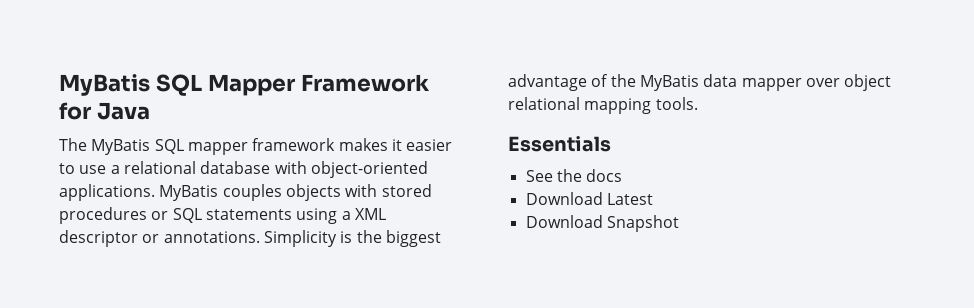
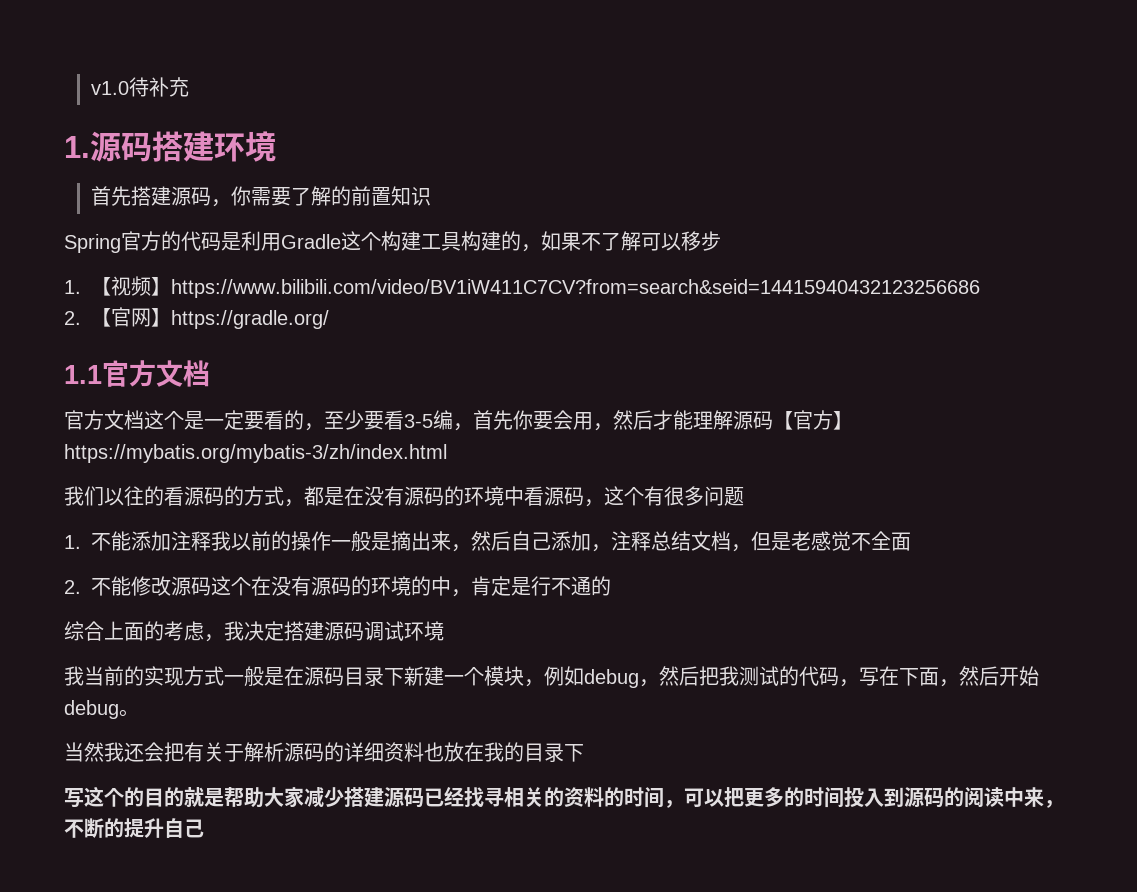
- MyBatis SQL Mapper Framework for Java
- The MyBatis SQL mapper framework makes it easier to use a relational database with object-oriented applications. MyBatis couples objects with stored procedures or SQL statements using a XML descriptor or annotations. Simplicity is the biggest advantage of the MyBatis data mapper over object relational mapping tools.
- Essentials
- See the docs
- Download Latest
- Download Snapshot
+ v1.0待补充
+ 1.源码搭建环境
+ 首先搭建源码，你需要了解的前置知识
+ Spring官方的代码是利用Gradle这个构建工具构建的，如果不了解可以移步
+ 1.【视频】https://www.bilibili.com/video/BV1iW411C7CV?from=search&seid=14415940432123256686
+ 2.【官网】https://gradle.org/
+ 1.1官方文档
+ 官方文档这个是一定要看的，至少要看3-5编，首先你要会用，然后才能理解源码【官方】https://mybatis.org/mybatis-3/zh/index.html
+ 我们以往的看源码的方式，都是在没有源码的环境中看源码，这个有很多问题
+ 1.不能添加注释我以前的操作一般是摘出来，然后自己添加，注释总结文档，但是老感觉不全面
+ 2.不能修改源码这个在没有源码的环境的中，肯定是行不通的
+ 综合上面的考虑，我决定搭建源码调试环境
+ 我当前的实现方式一般是在源码目录下新建一个模块，例如debug，然后把我测试的代码，写在下面，然后开始debug。
+ 当然我还会把有关于解析源码的详细资料也放在我的目录下
+ 写这个的目的就是帮助大家减少搭建源码已经找寻相关的资料的时间，可以把更多的时间投入到源码的阅读中来，不断的提升自己

